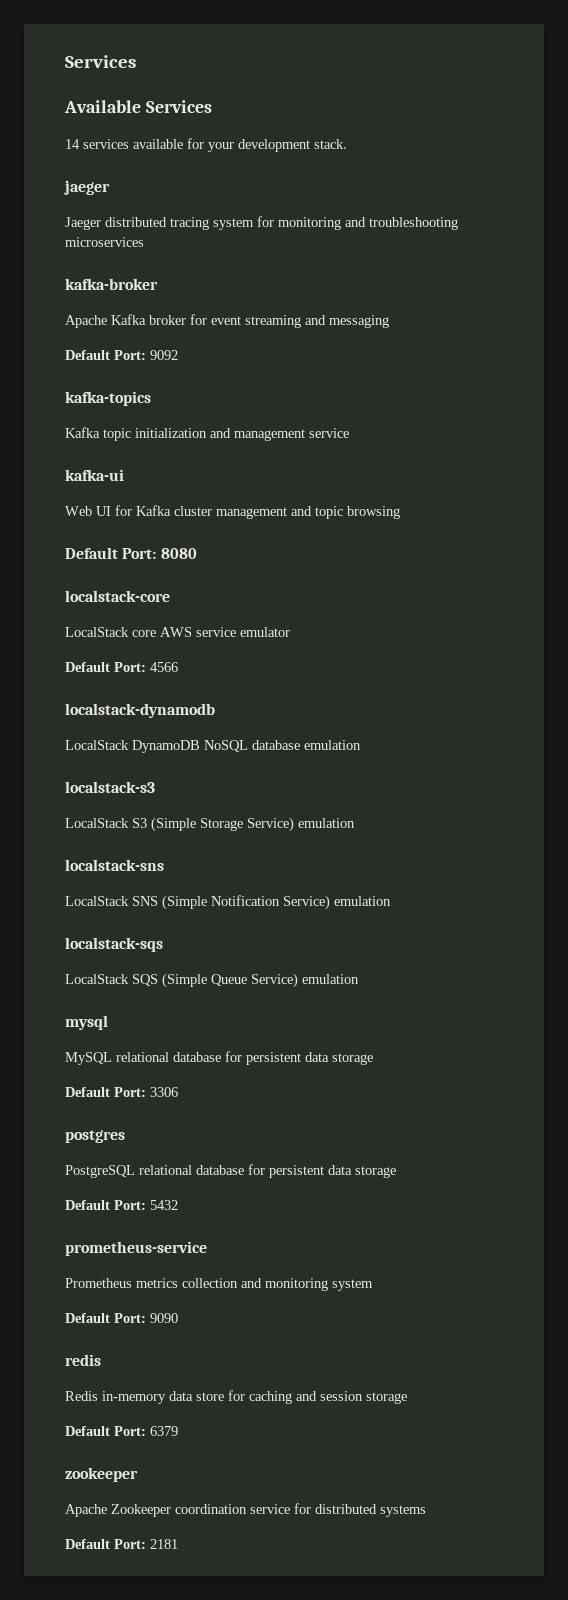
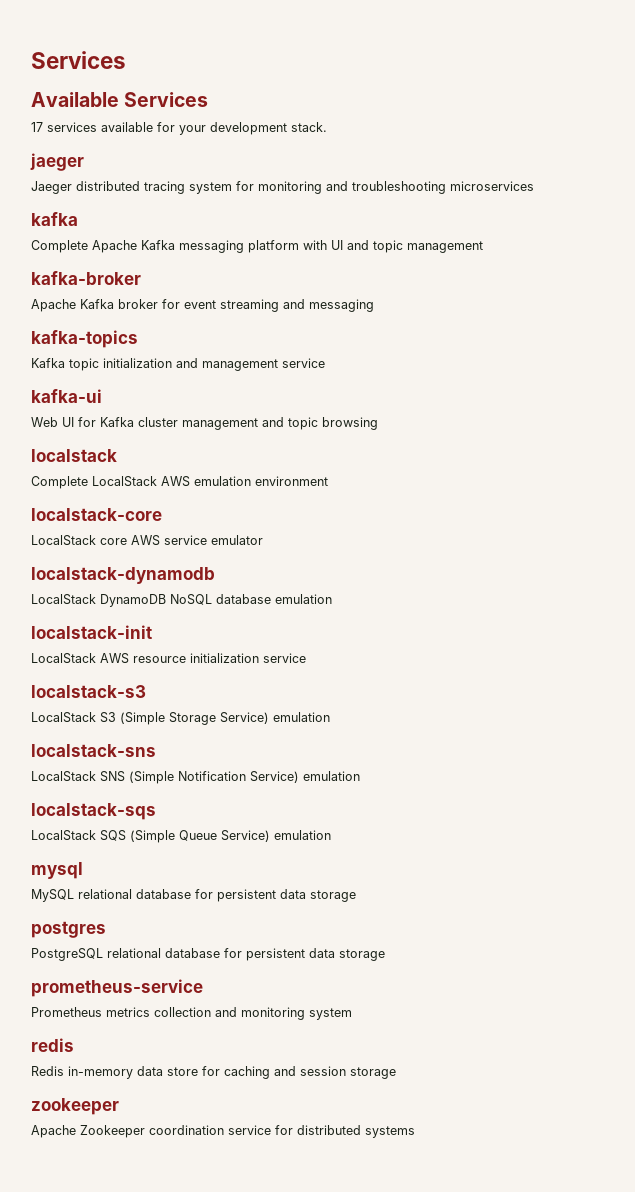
- 14 services available for your development stack.
+ 17 services available for your development stack.
+ kafka
+ Complete Apache Kafka messaging platform with UI and topic management
- Default Port: 9092
- Default Port: 8080
+ localstack
+ Complete LocalStack AWS emulation environment
- Default Port: 4566
+ localstack-init
+ LocalStack AWS resource initialization service
- Default Port: 3306
- Default Port: 5432
- Default Port: 9090
- Default Port: 6379
- Default Port: 2181

